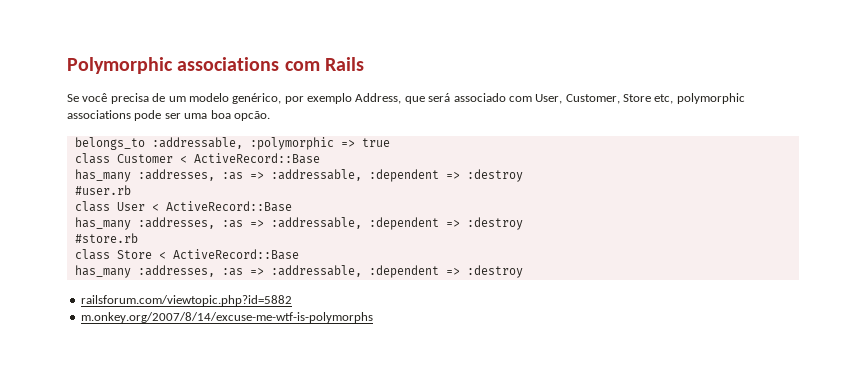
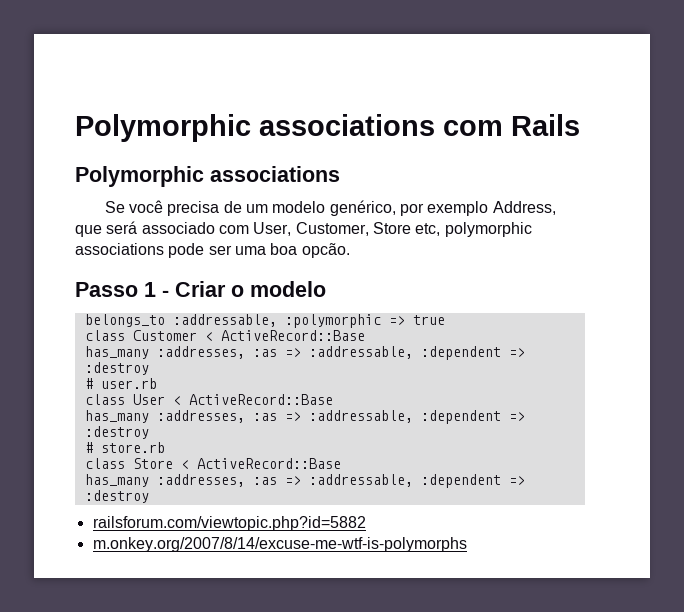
  Polymorphic associations com Rails
+ Polymorphic associations
+ Passo 1 - Criar o modelo
- #user.rb
+ # user.rb
- #store.rb
+ # store.rb

